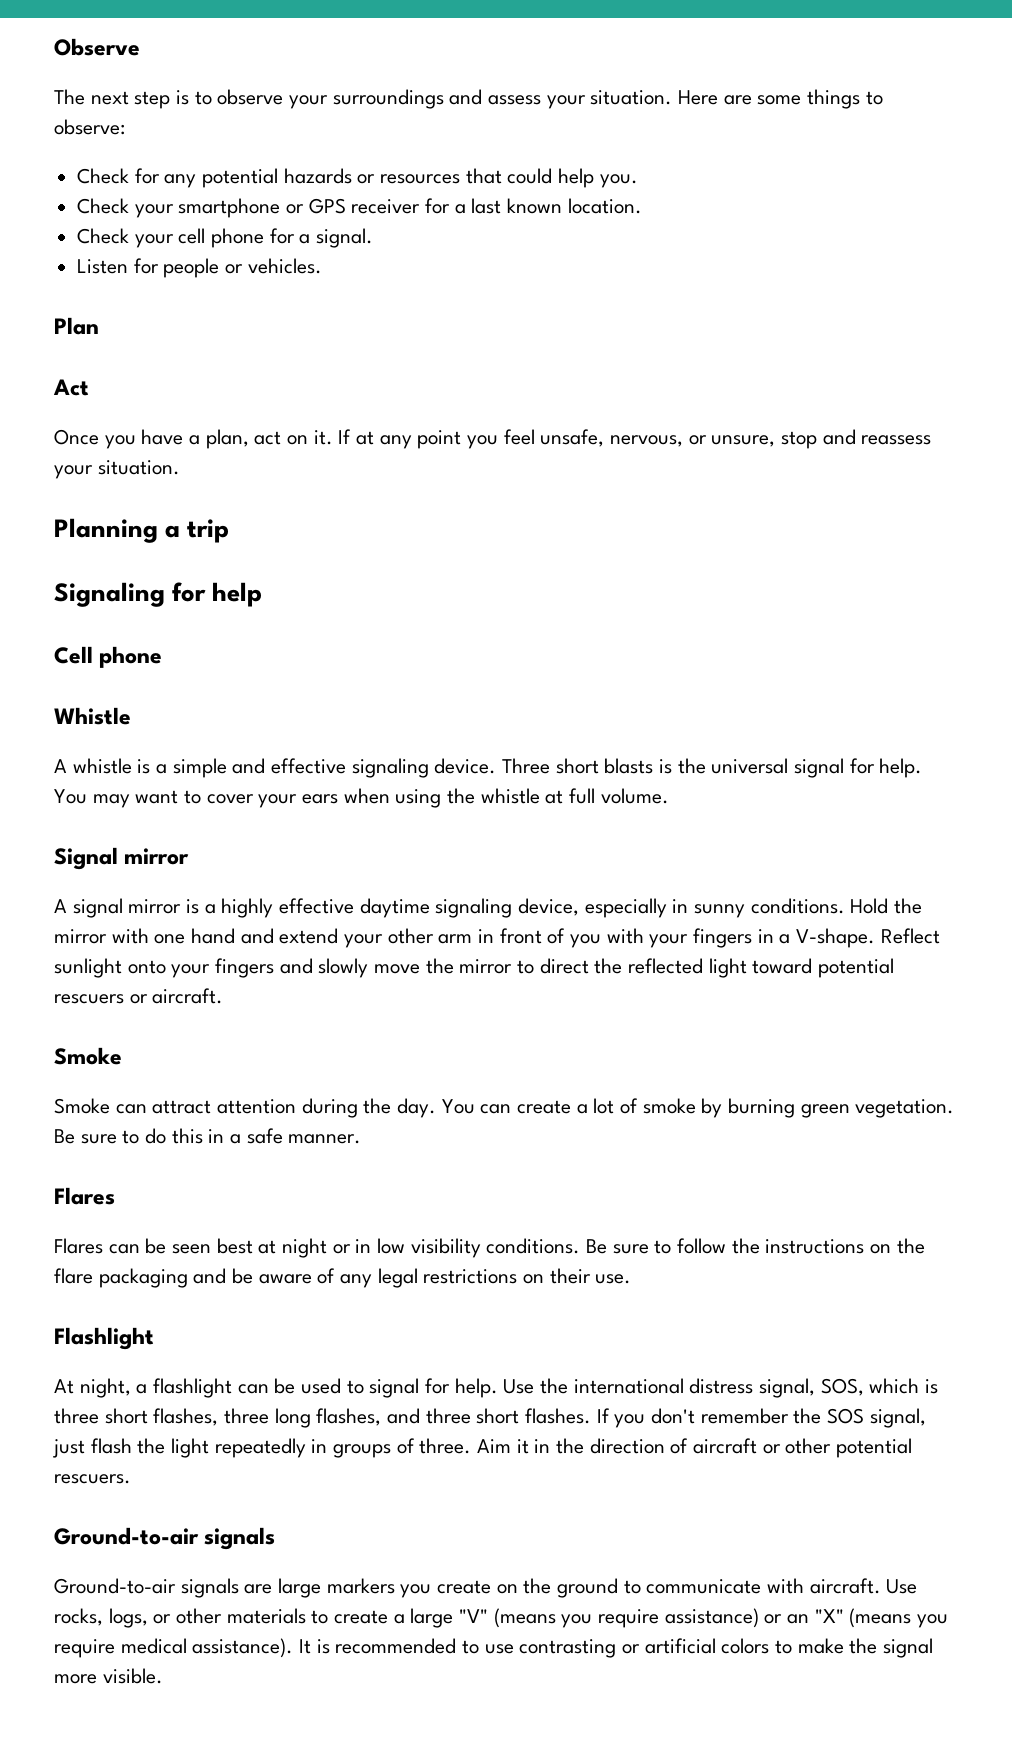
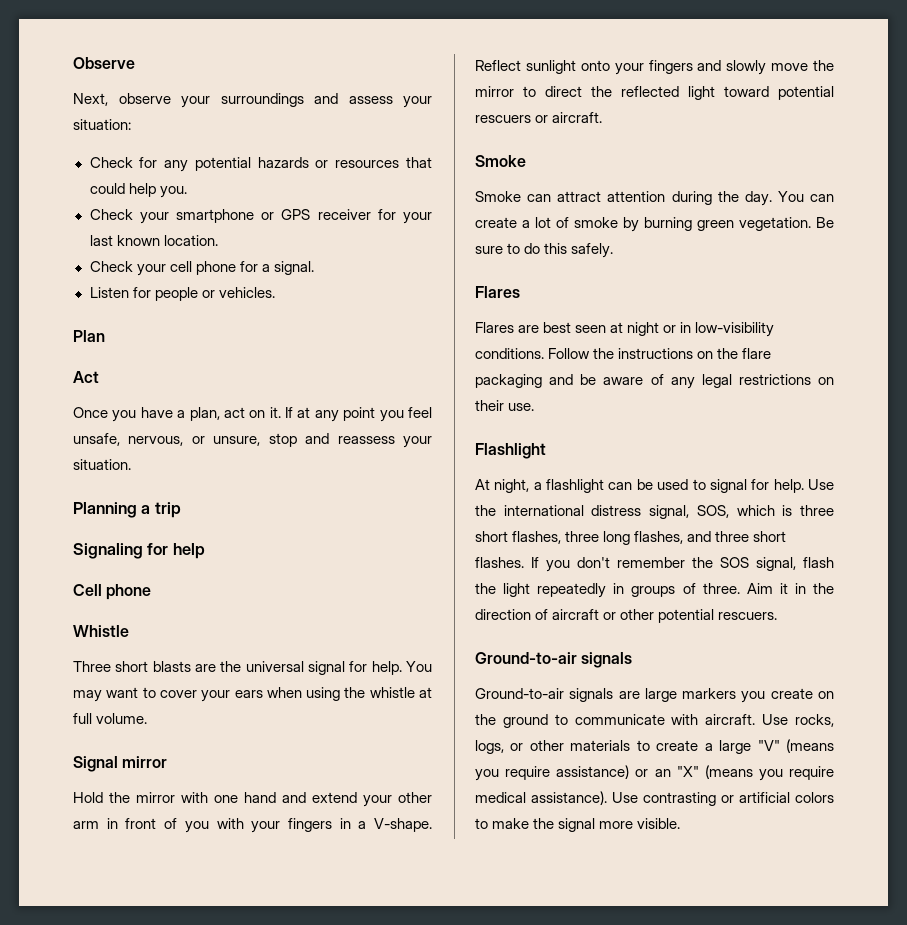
- The next step is to observe your surroundings and assess your situation. Here are some things to observe:
+ Next, observe your surroundings and assess your situation:
- Check your smartphone or GPS receiver for a last known location.
+ Check your smartphone or GPS receiver for your last known location.
- A whistle is a simple and effective signaling device. Three short blasts is the universal signal for help.
+ Three short blasts are the universal signal for help.
- A signal mirror is a highly effective daytime signaling device, especially in sunny conditions.
- Be sure to do this in a safe manner.
+ Be sure to do this safely.
  Flares
- Flares can be seen best at night or in low visibility conditions. Be sure to follow the instructions on the flare packaging and be aware of any legal restrictions on their use.
+ Flares are best seen at night or in low-visibility conditions. Follow the instructions on the flare packaging and be aware of any legal restrictions on their use.
- If you don't remember the SOS signal, just flash the light repeatedly in groups of three.
+ If you don't remember the SOS signal, flash the light repeatedly in groups of three.
- It is recommended to use contrasting or artificial colors to make the signal more visible.
+ Use contrasting or artificial colors to make the signal more visible.

